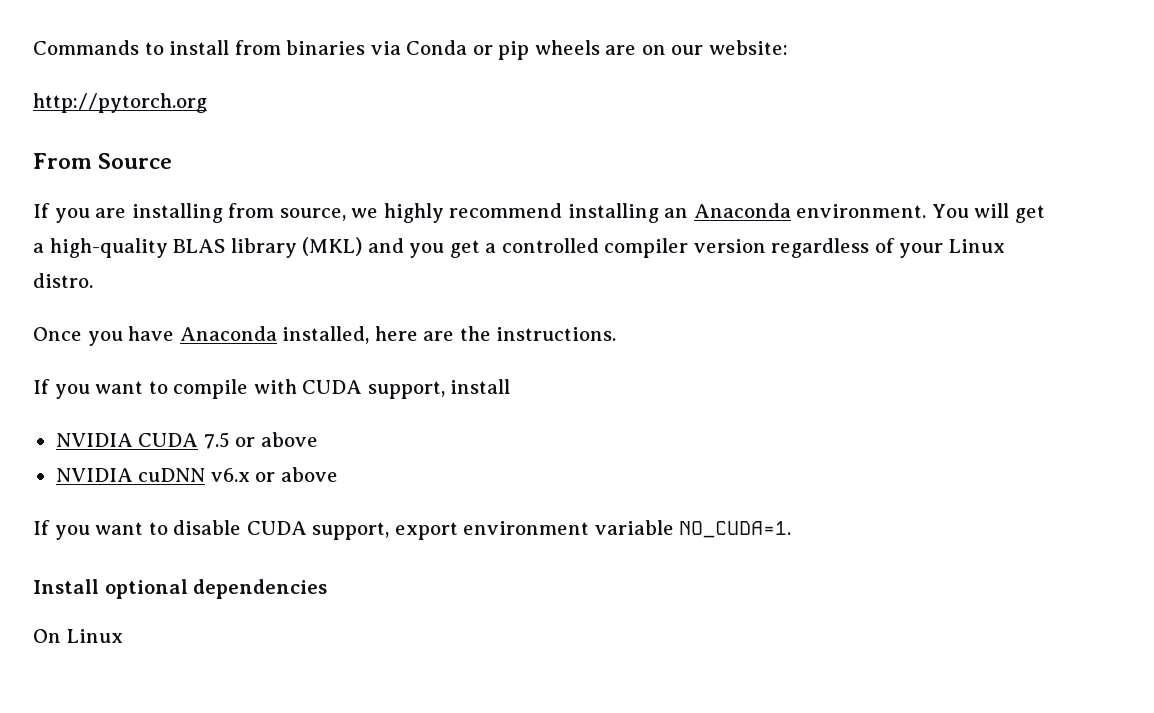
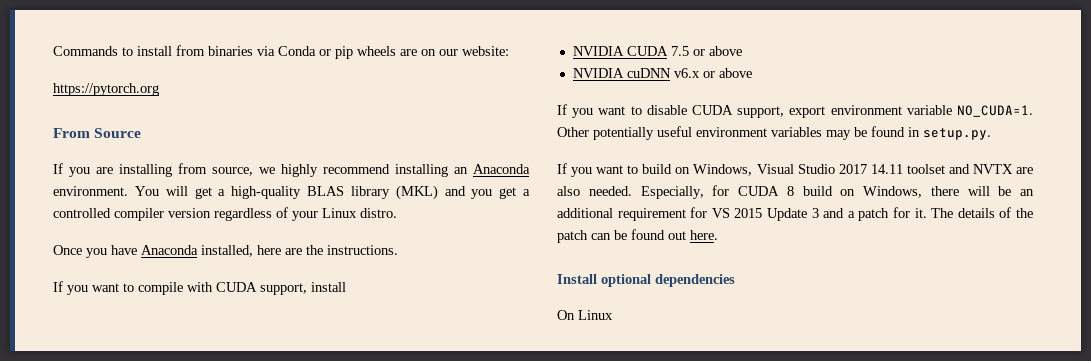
- http://pytorch.org
+ https://pytorch.org
+ Other potentially useful environment variables may be found in setup.py.
+ If you want to build on Windows, Visual Studio 2017 14.11 toolset and NVTX are also needed. Especially, for CUDA 8 build on Windows, there will be an additional requirement for VS 2015 Update 3 and a patch for it. The details of the patch can be found out here.

